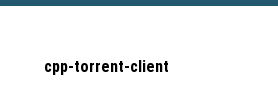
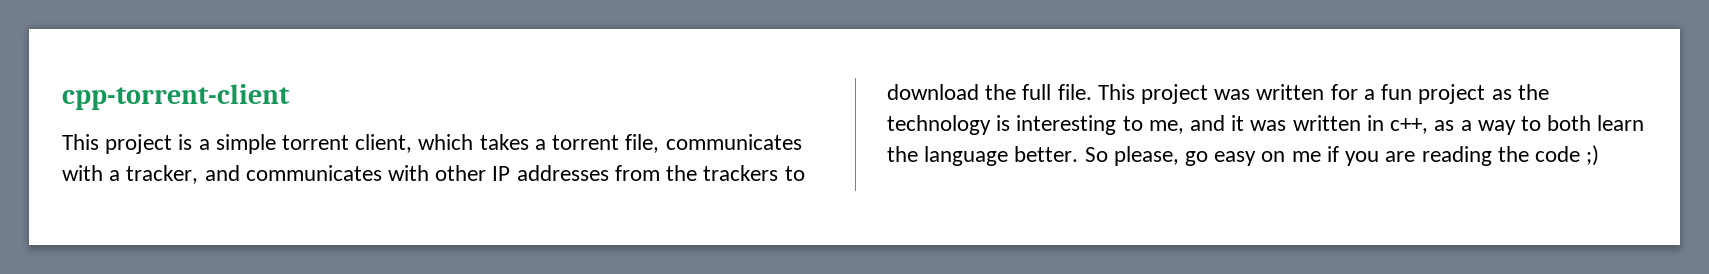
+ This project is a simple torrent client, which takes a torrent file, communicates with a tracker, and communicates with other IP addresses from the trackers to download the full file. This project was written for a fun project as the technology is interesting to me, and it was written in c++, as a way to both learn the language better. So please, go easy on me if you are reading the code ;)

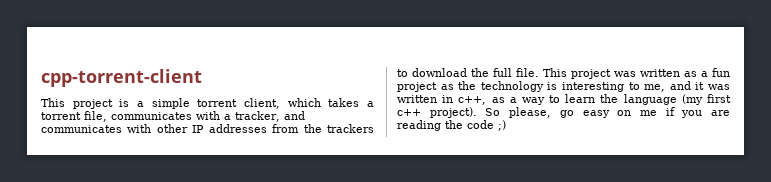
- This project was written for a fun project as the technology is interesting to me, and it was written in c++, as a way to both learn the language better.
+ This project was written as a fun project as the technology is interesting to me, and it was written in c++, as a way to learn the language (my first c++ project).

